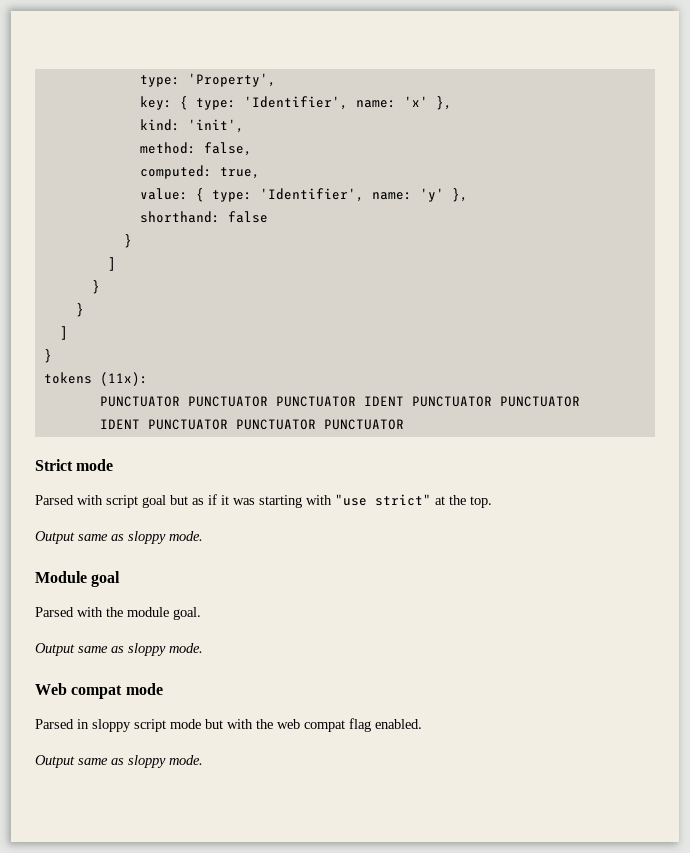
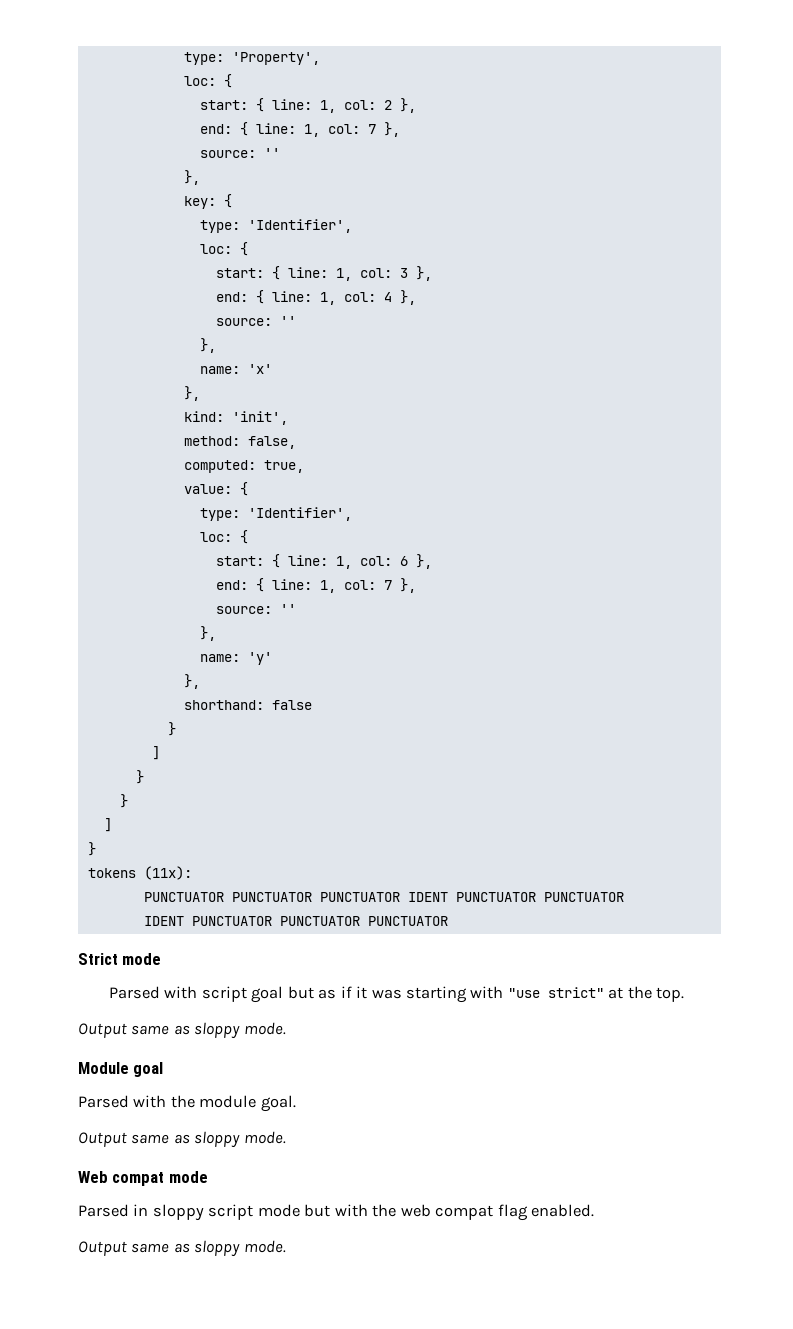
  type: 'Property',
+ loc: {
+ start: { line: 1, col: 2 },
+ end: { line: 1, col: 7 },
+ source: ''
+ },
- key: { type: 'Identifier', name: 'x' },
+ key: {
+ type: 'Identifier',
+ loc: {
+ start: { line: 1, col: 3 },
+ end: { line: 1, col: 4 },
+ source: ''
+ },
+ name: 'x'
+ },
- value: { type: 'Identifier', name: 'y' },
+ value: {
+ type: 'Identifier',
+ loc: {
+ start: { line: 1, col: 6 },
+ end: { line: 1, col: 7 },
+ source: ''
+ },
+ name: 'y'
+ },

